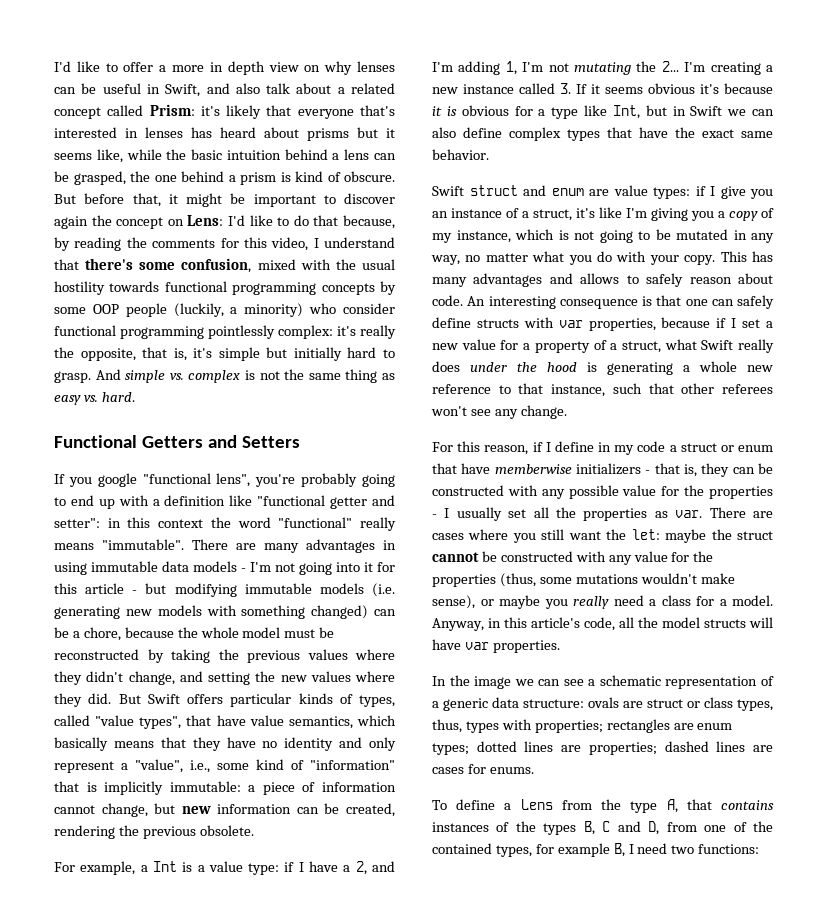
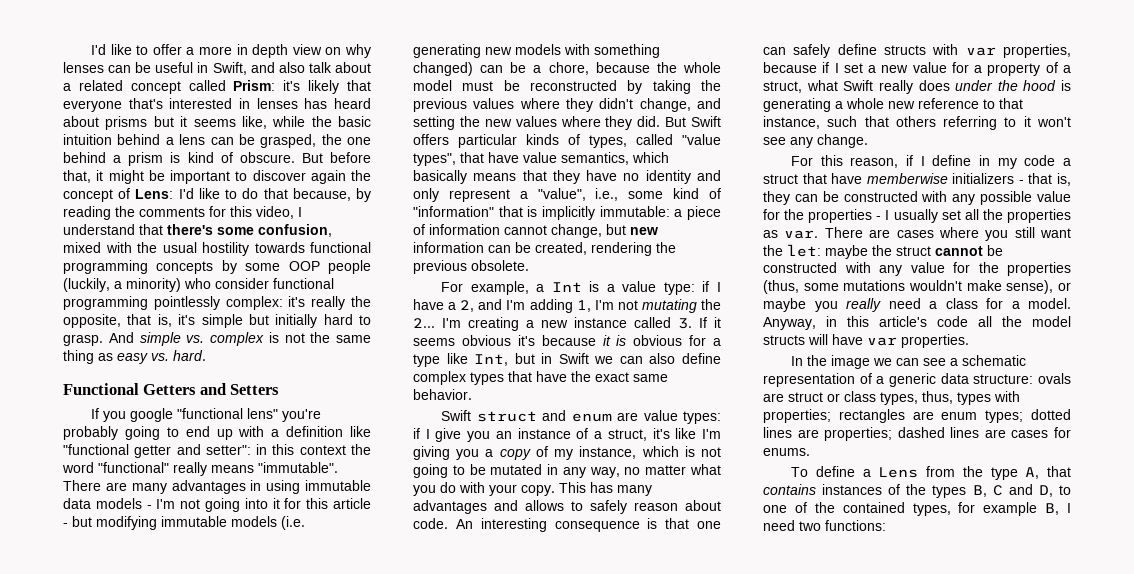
- But before that, it might be important to discover again the concept on Lens:
+ But before that, it might be important to discover again the concept of Lens:
- If you google "functional lens", you're probably going to end up with a definition like "functional getter and setter": in this context the word "functional" really means "immutable".
+ If you google "functional lens" you're probably going to end up with a definition like "functional getter and setter": in this context the word "functional" really means "immutable".
- An interesting consequence is that one can safely define structs with var properties, because if I set a new value for a property of a struct, what Swift really does under the hood is generating a whole new reference to that instance, such that other referees won't see any change.
+ An interesting consequence is that one can safely define structs with var properties, because if I set a new value for a property of a struct, what Swift really does under the hood is generating a whole new reference to that instance, such that others referring to it won't see any change.
- For this reason, if I define in my code a struct or enum that have memberwise initializers - that is, they can be constructed with any possible value for the properties - I usually set all the properties as var.
+ For this reason, if I define in my code a struct that have memberwise initializers - that is, they can be constructed with any possible value for the properties - I usually set all the properties as var.
- Anyway, in this article's code, all the model structs will have var properties.
+ Anyway, in this article's code all the model structs will have var properties.
- To define a Lens from the type A, that contains instances of the types B, C and D, from one of the contained types, for example B, I need two functions:
+ To define a Lens from the type A, that contains instances of the types B, C and D, to one of the contained types, for example B, I need two functions:

